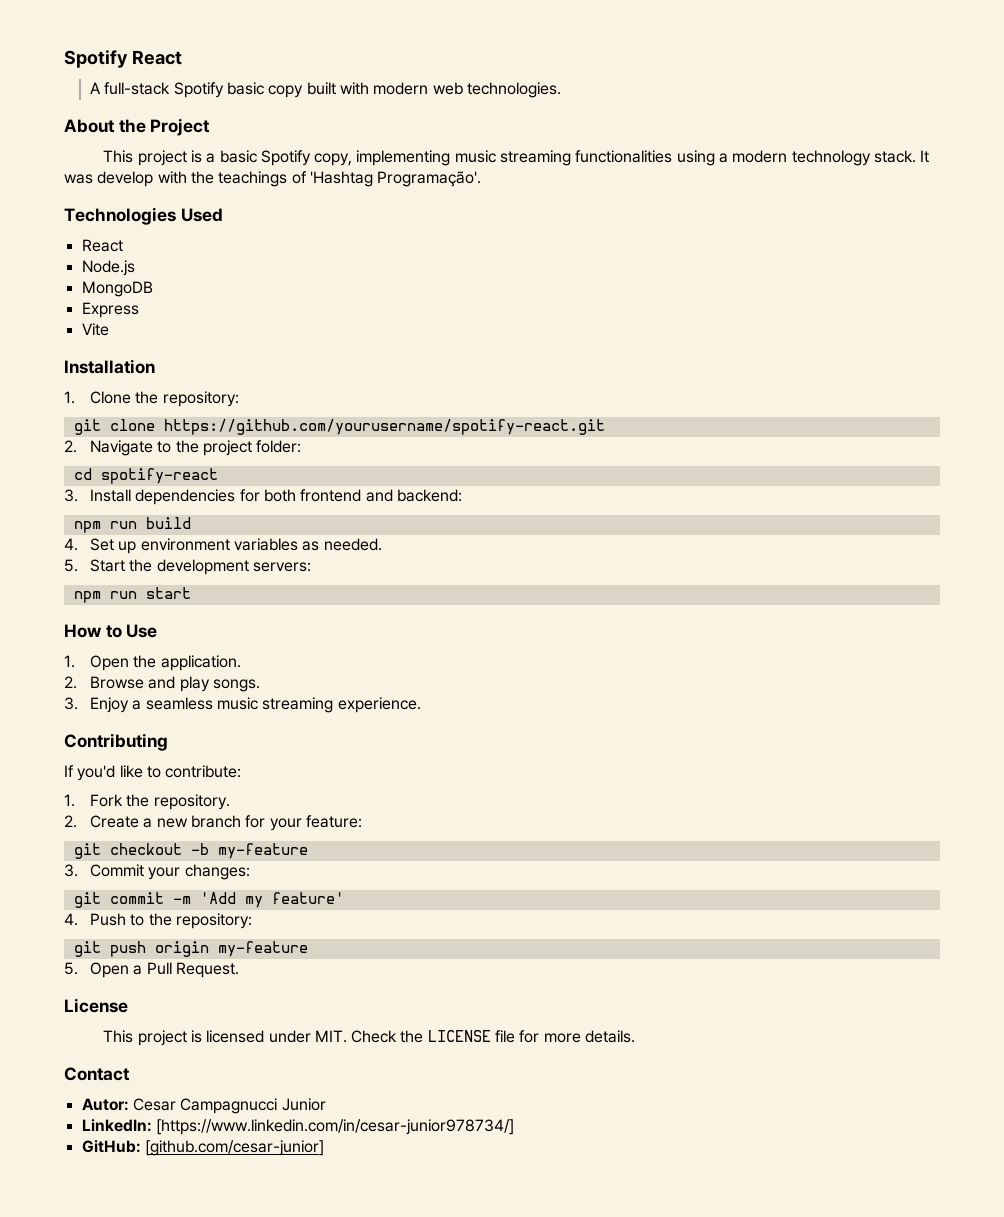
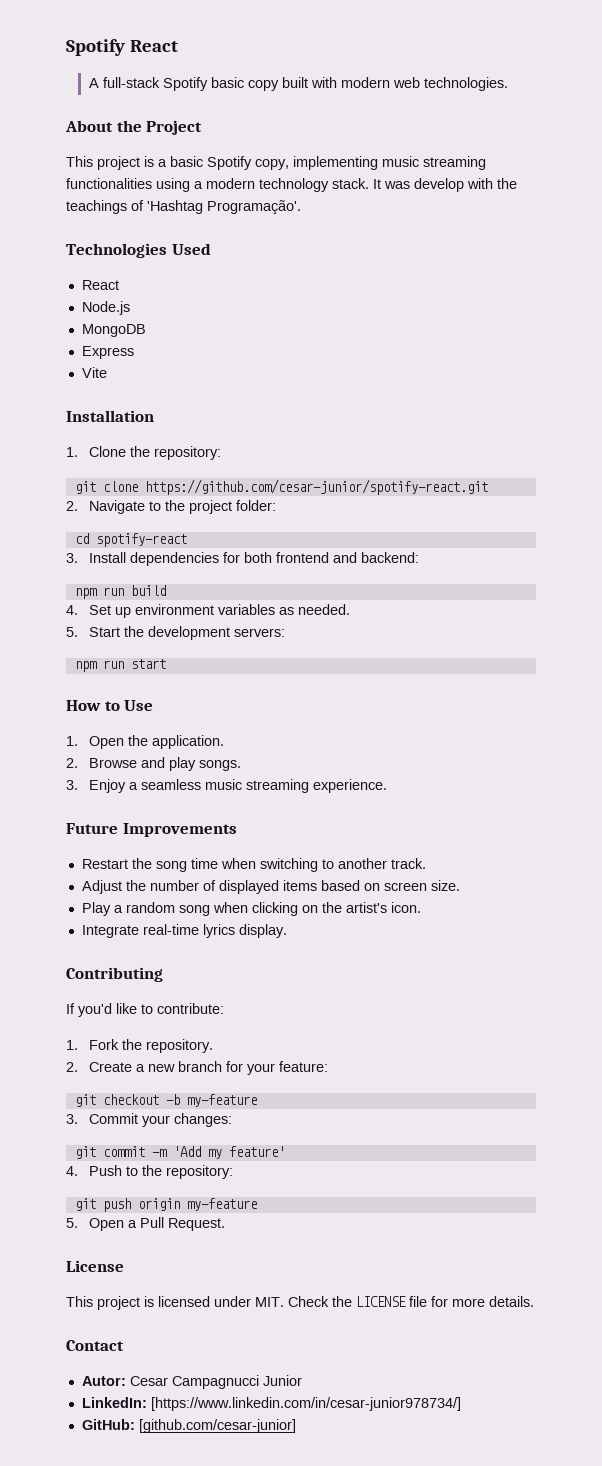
- git clone https://github.com/yourusername/spotify-react.git
+ git clone https://github.com/cesar-junior/spotify-react.git
+ Future Improvements
+ Restart the song time when switching to another track.
+ Adjust the number of displayed items based on screen size.
+ Play a random song when clicking on the artist's icon.
+ Integrate real-time lyrics display.

